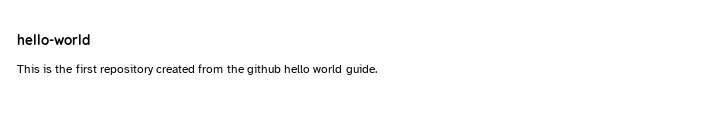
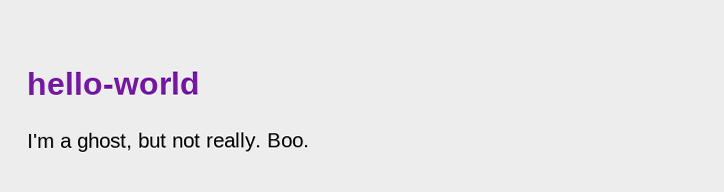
- This is the first repository created from the github hello world guide.
+ I'm a ghost, but not really. Boo.

